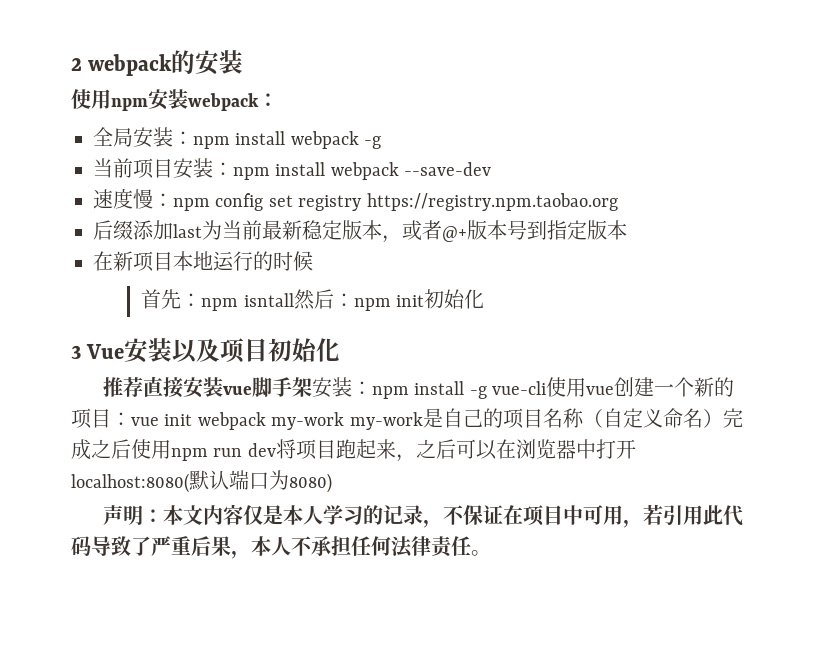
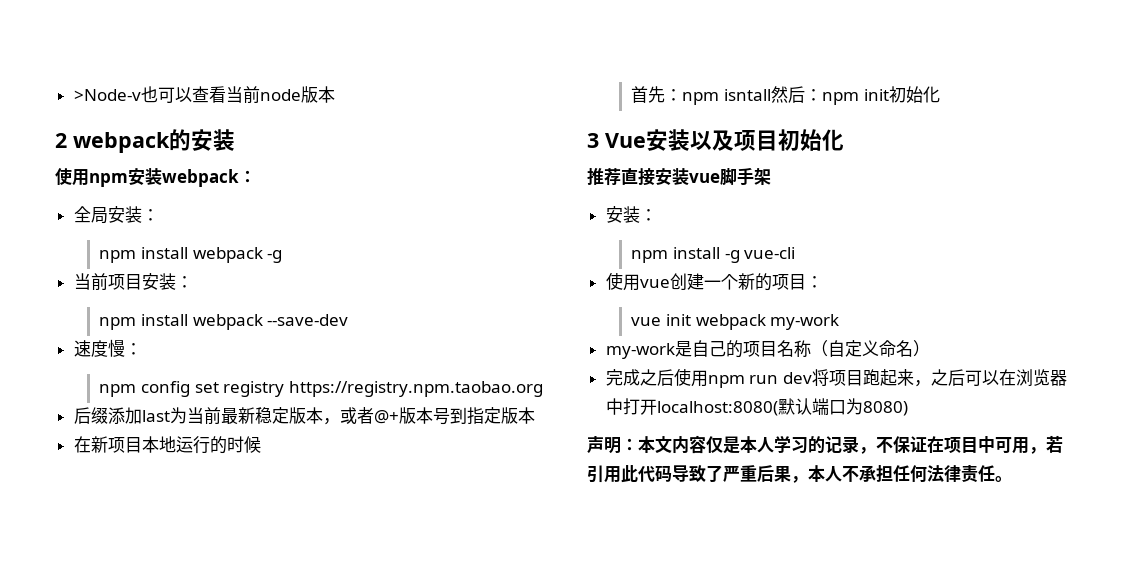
+ >Node-v也可以查看当前node版本
- 全局安装：npm install webpack -g
+ 全局安装：
+ npm install webpack -g
- 当前项目安装：npm install webpack --save-dev
+ 当前项目安装：
+ npm install webpack --save-dev
- 速度慢：npm config set registry https://registry.npm.taobao.org
+ 速度慢：
+ npm config set registry https://registry.npm.taobao.org
- 推荐直接安装vue脚手架安装：npm install -g vue-cli使用vue创建一个新的项目：vue init webpack my-work my-work是自己的项目名称（自定义命名）完成之后使用npm run dev将项目跑起来，之后可以在浏览器中打开localhost:8080(默认端口为8080)
+ 推荐直接安装vue脚手架
+ 安装：
+ npm install -g vue-cli
+ 使用vue创建一个新的项目：
+ vue init webpack my-work
+ my-work是自己的项目名称（自定义命名）
+ 完成之后使用npm run dev将项目跑起来，之后可以在浏览器中打开localhost:8080(默认端口为8080)

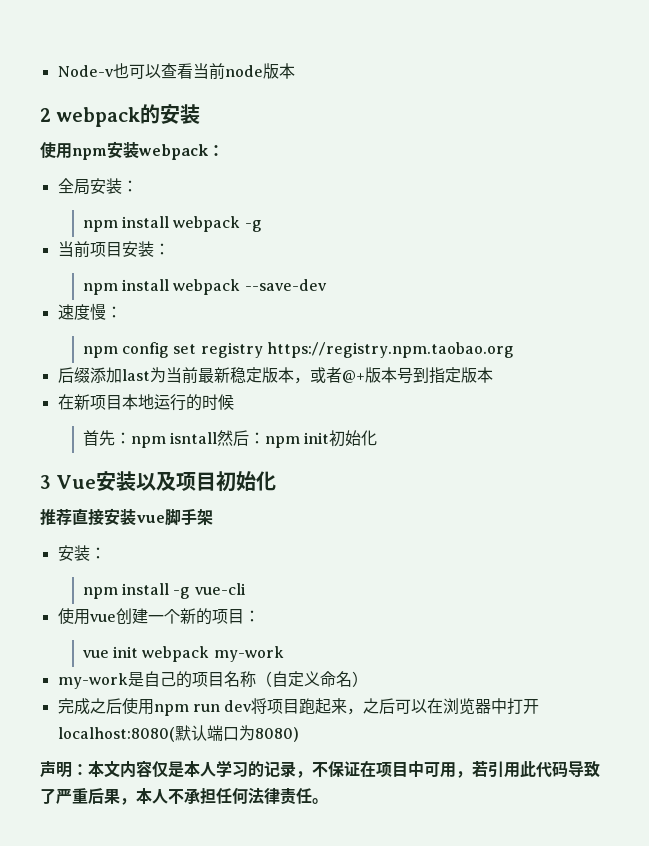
- >Node-v也可以查看当前node版本
+ Node-v也可以查看当前node版本

